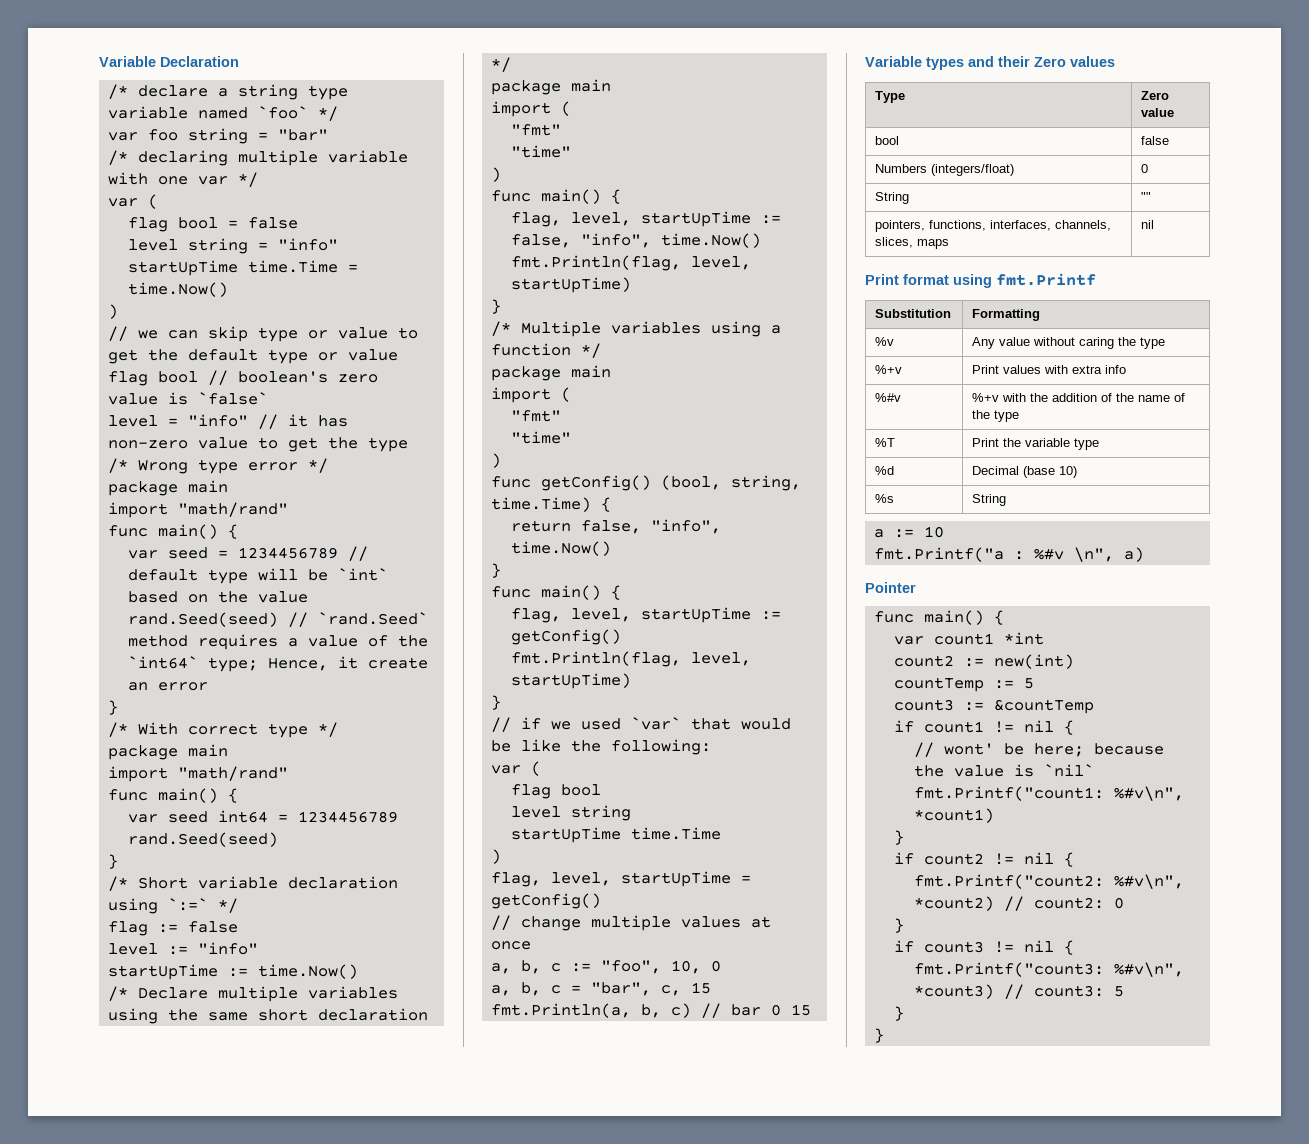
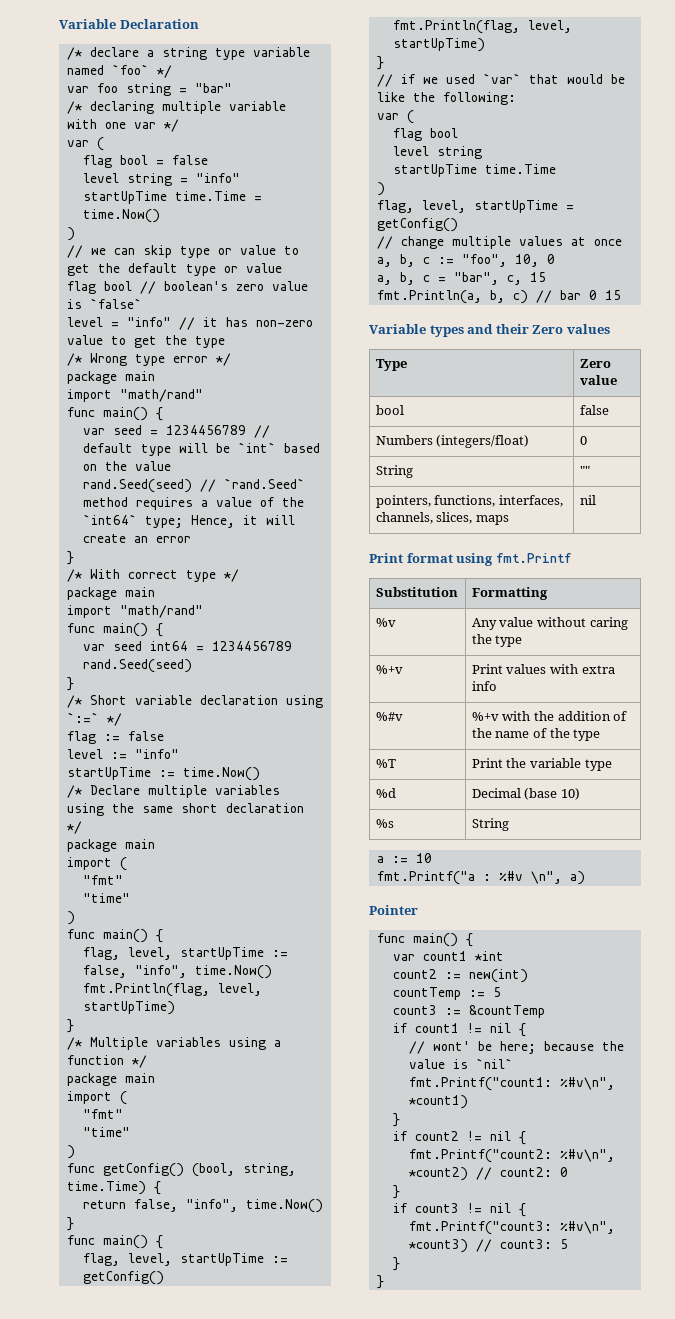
- rand.Seed(seed) // `rand.Seed` method requires a value of the `int64` type; Hence, it create an error
+ rand.Seed(seed) // `rand.Seed` method requires a value of the `int64` type; Hence, it will create an error

